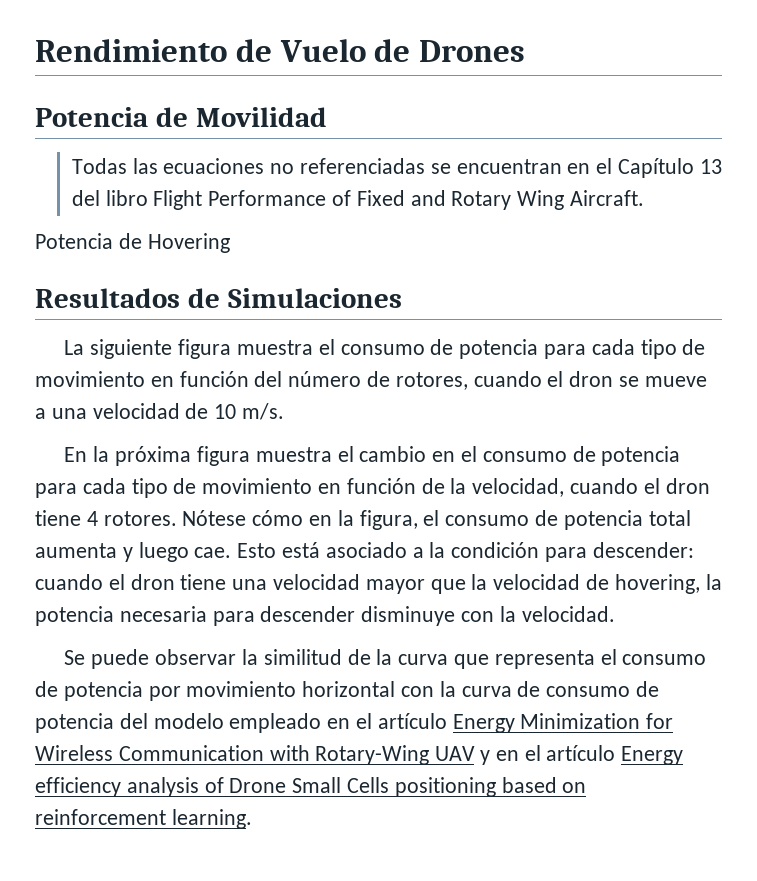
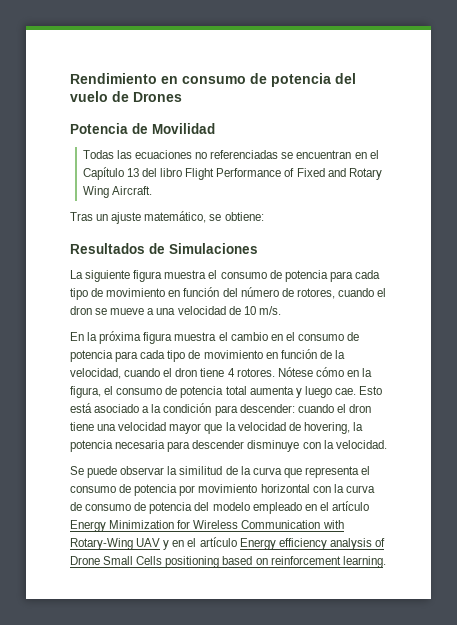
- Rendimiento de Vuelo de Drones
+ Rendimiento en consumo de potencia del vuelo de Drones
- Potencia de Hovering
+ Tras un ajuste matemático, se obtiene:

